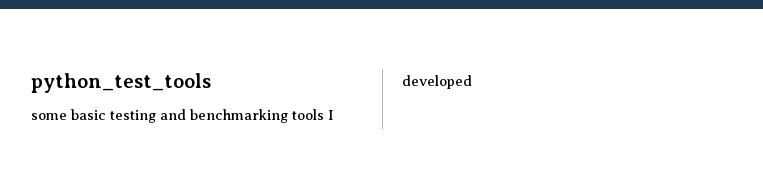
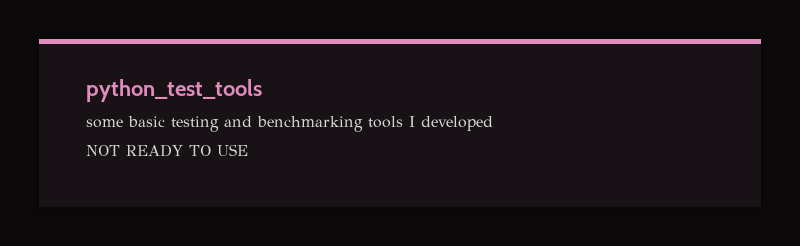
+ NOT READY TO USE

